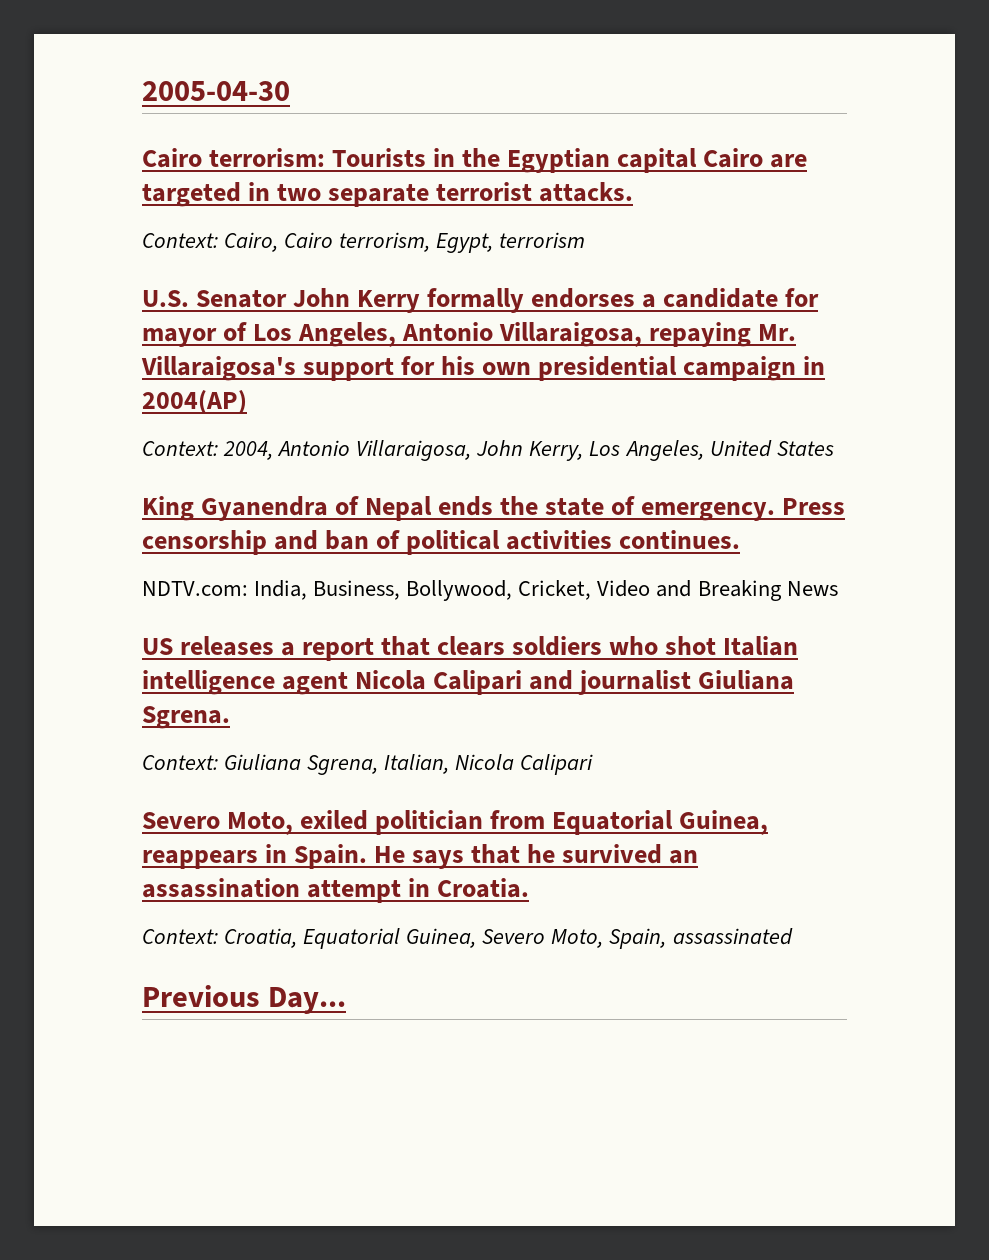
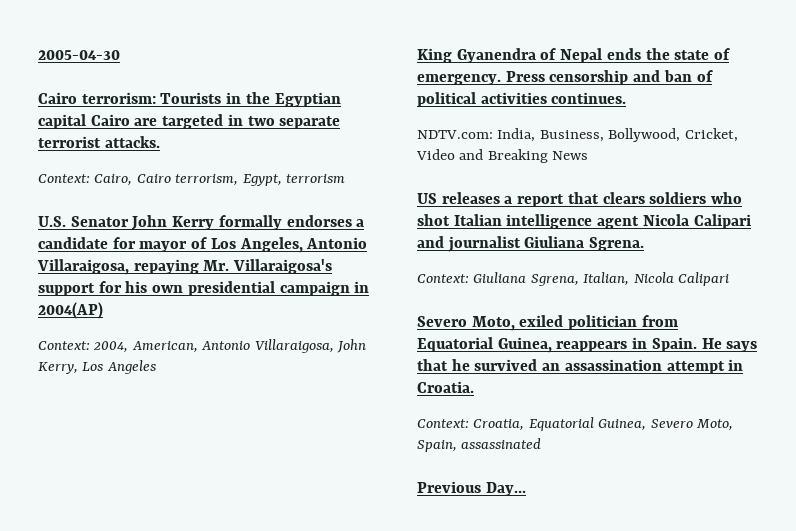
- Context: 2004, Antonio Villaraigosa, John Kerry, Los Angeles, United States
+ Context: 2004, American, Antonio Villaraigosa, John Kerry, Los Angeles

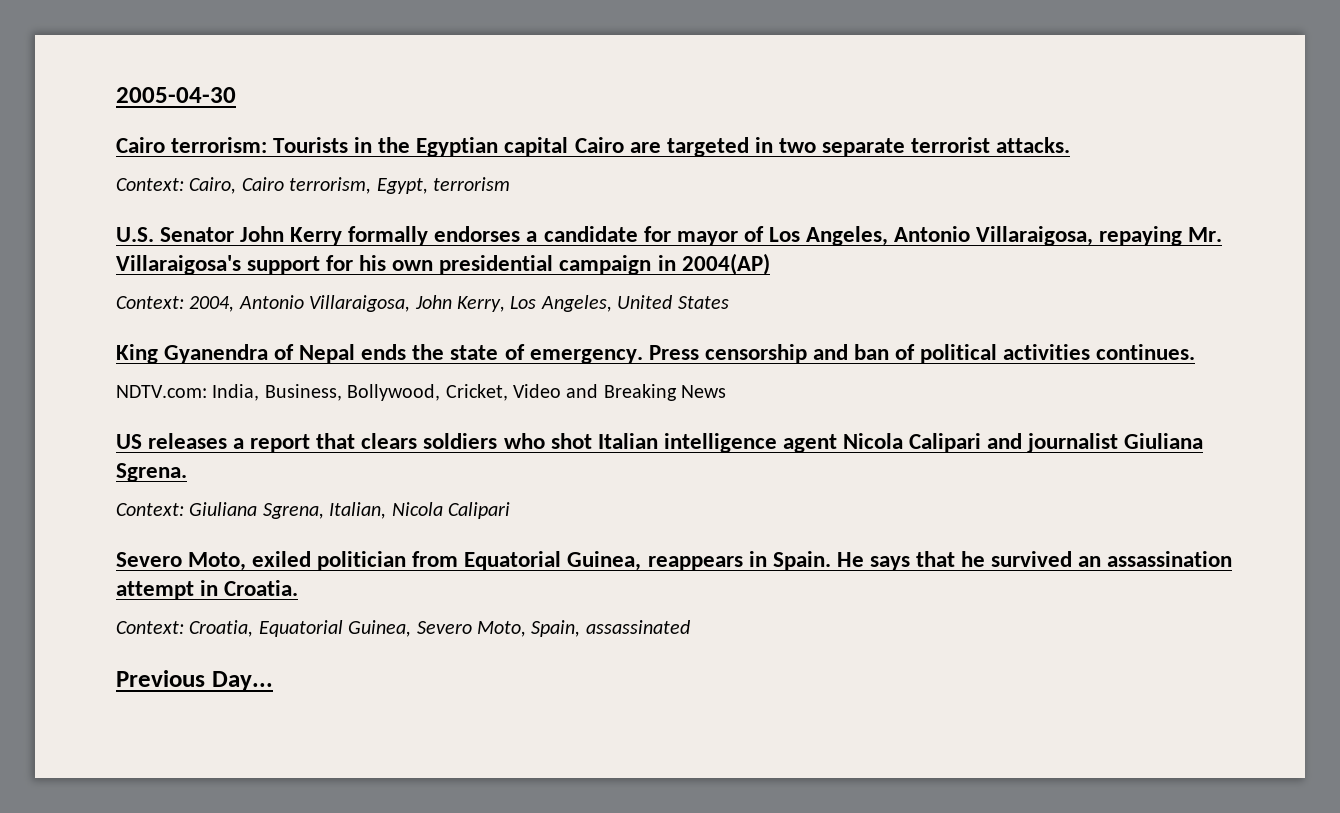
- Context: 2004, American, Antonio Villaraigosa, John Kerry, Los Angeles
+ Context: 2004, Antonio Villaraigosa, John Kerry, Los Angeles, United States

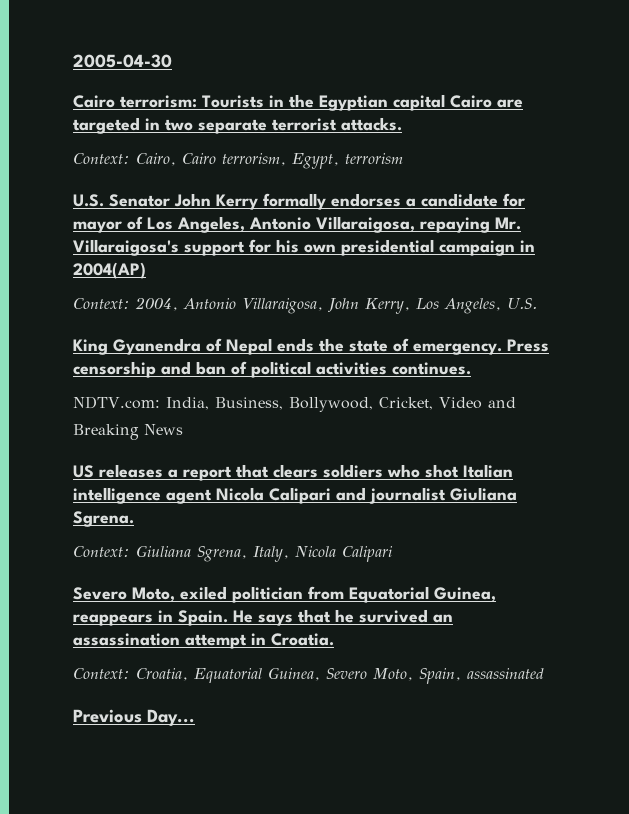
- Context: 2004, Antonio Villaraigosa, John Kerry, Los Angeles, United States
+ Context: 2004, Antonio Villaraigosa, John Kerry, Los Angeles, U.S.
- Context: Giuliana Sgrena, Italian, Nicola Calipari
+ Context: Giuliana Sgrena, Italy, Nicola Calipari

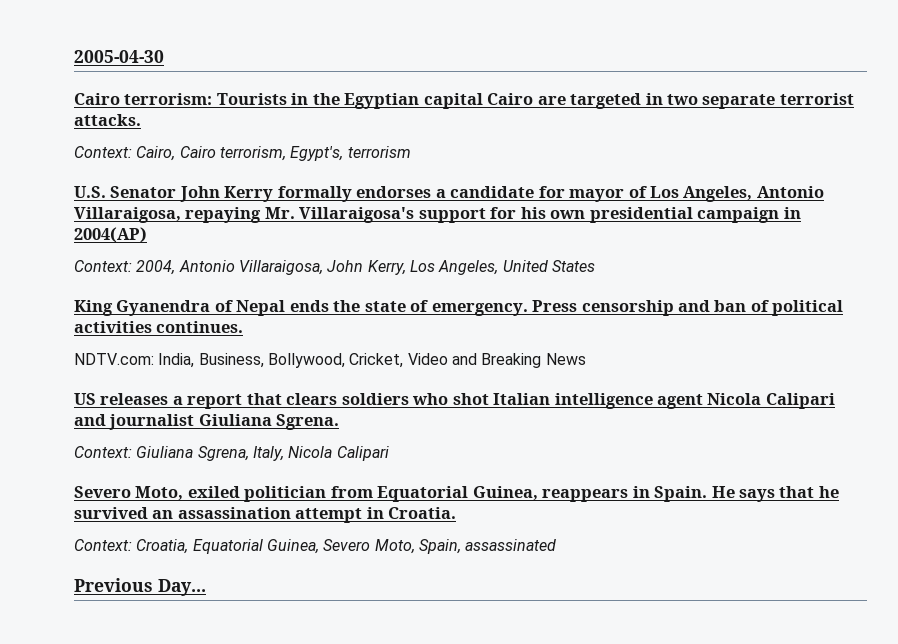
- Context: Cairo, Cairo terrorism, Egypt, terrorism
+ Context: Cairo, Cairo terrorism, Egypt's, terrorism
- Context: 2004, Antonio Villaraigosa, John Kerry, Los Angeles, U.S.
+ Context: 2004, Antonio Villaraigosa, John Kerry, Los Angeles, United States

